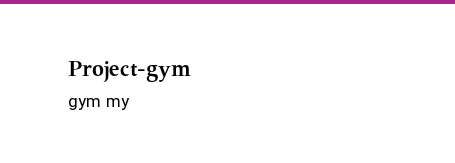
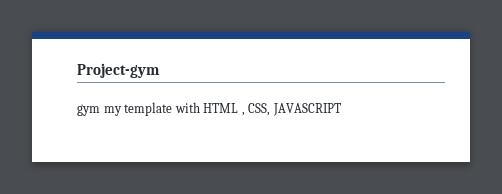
- gym my
+ gym my template with HTML , CSS, JAVASCRIPT

